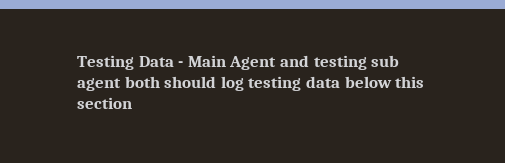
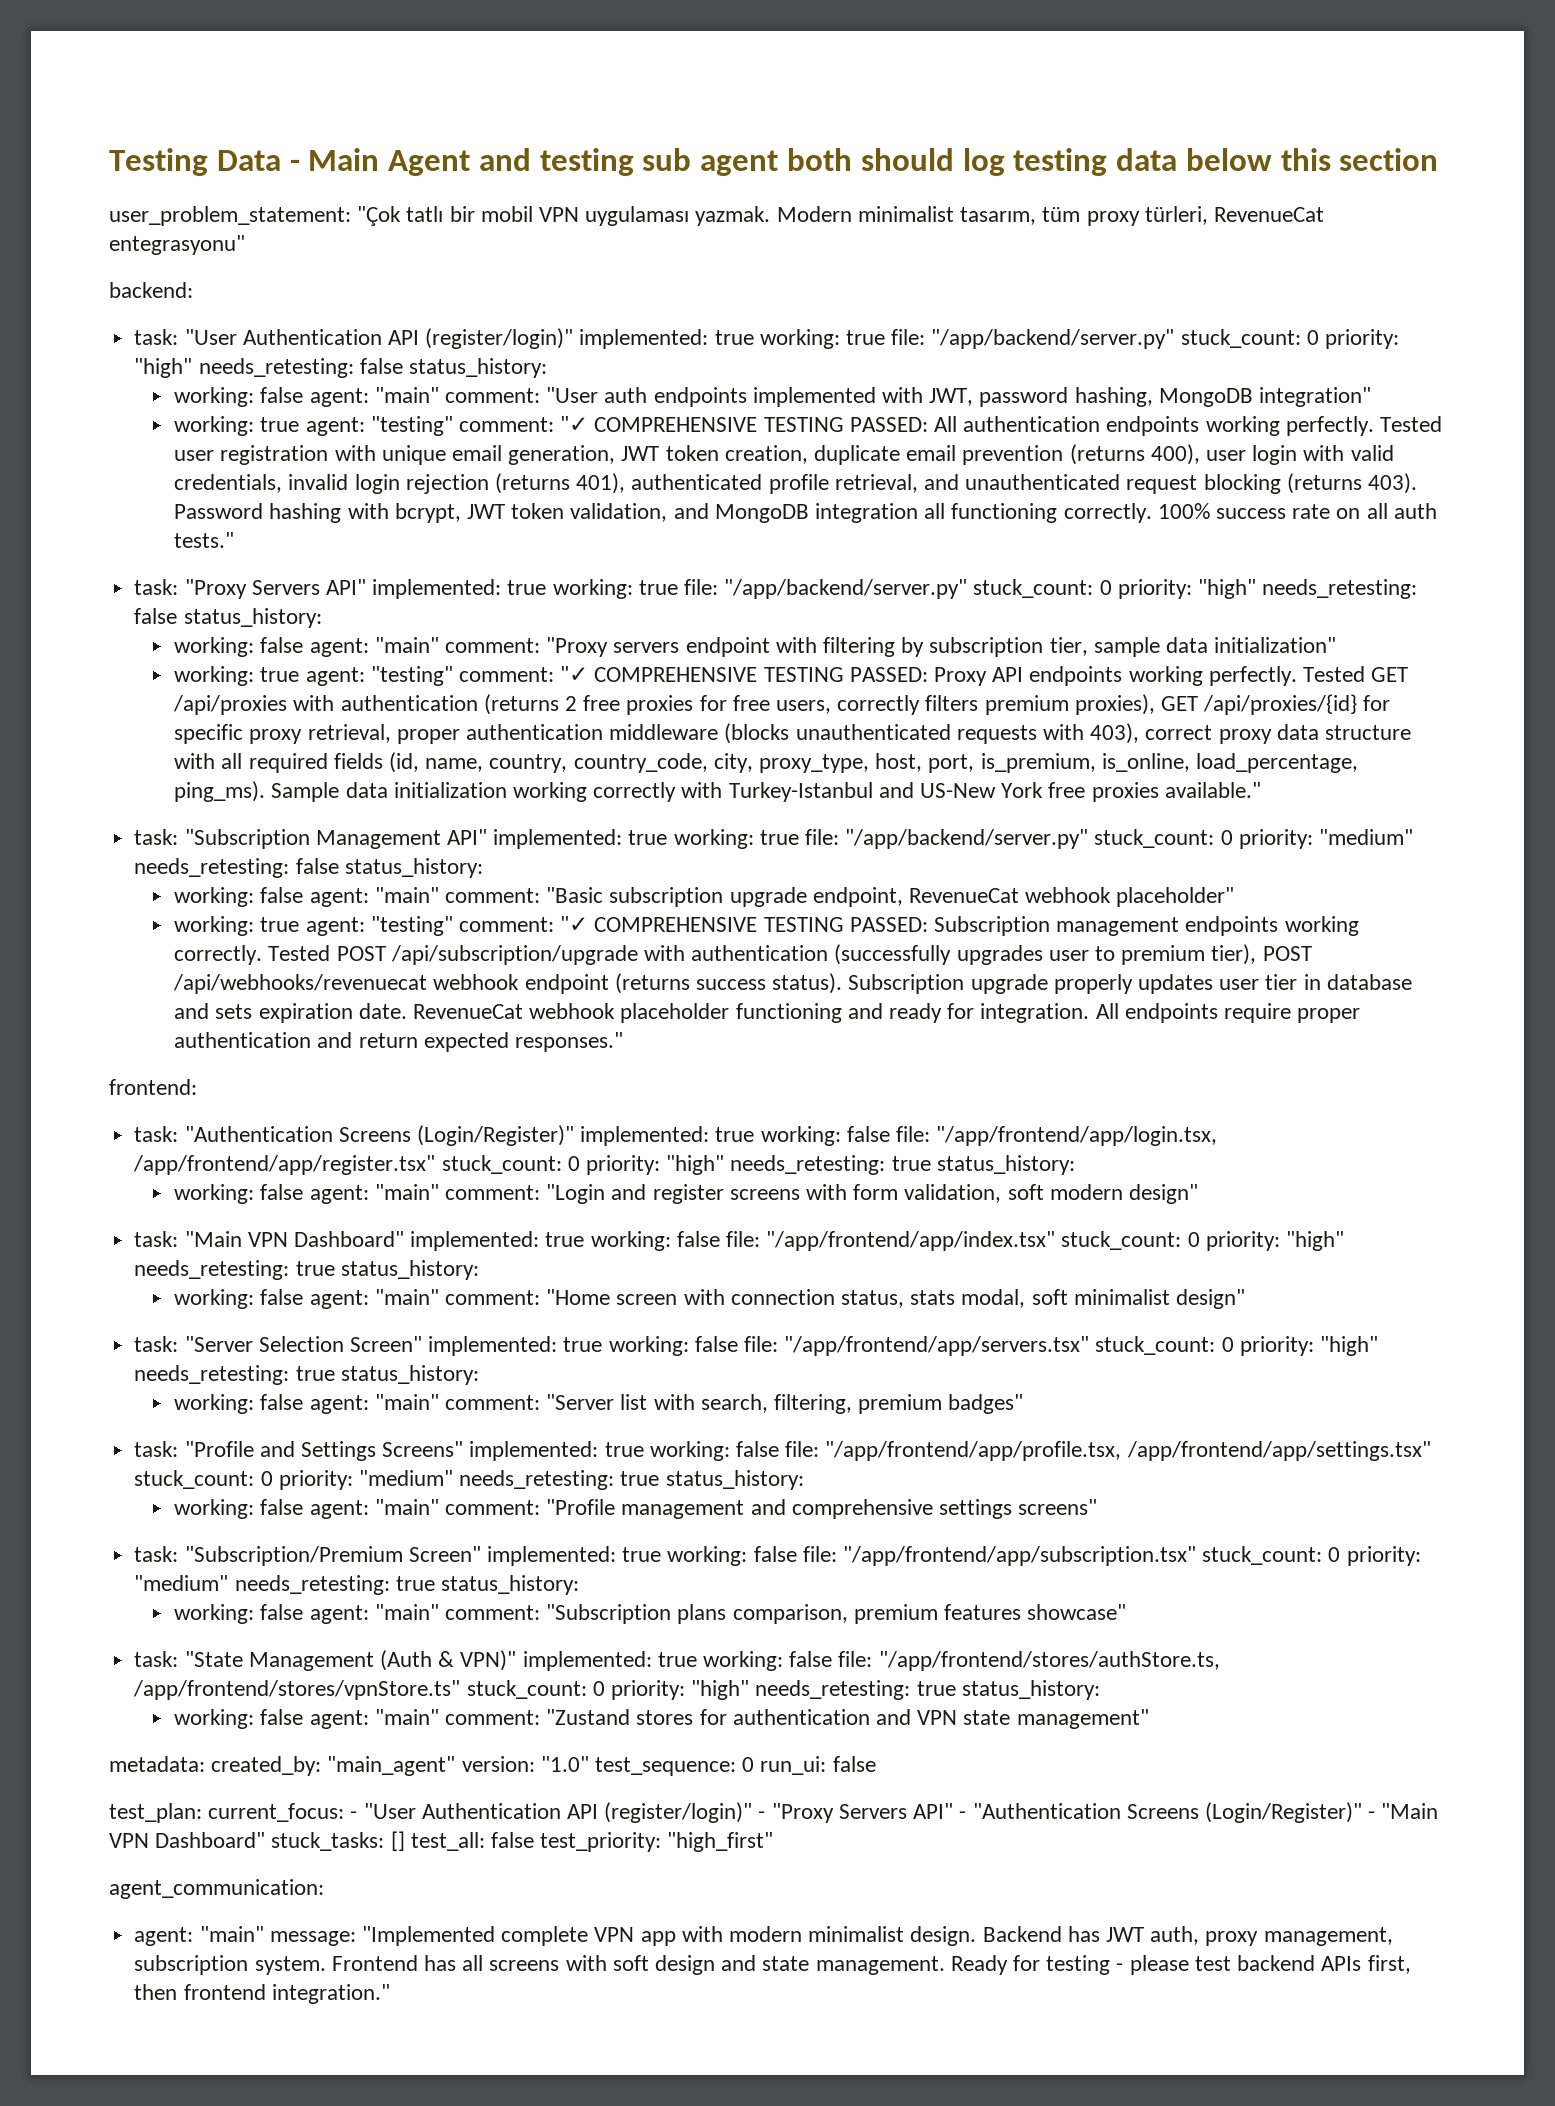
+ user_problem_statement: "Çok tatlı bir mobil VPN uygulaması yazmak. Modern minimalist tasarım, tüm proxy türleri, RevenueCat entegrasyonu"
+ backend:
+ task: "User Authentication API (register/login)" implemented: true working: true file: "/app/backend/server.py" stuck_count: 0 priority: "high" needs_retesting: false status_history:
+ working: false agent: "main" comment: "User auth endpoints implemented with JWT, password hashing, MongoDB integration"
+ working: true agent: "testing" comment: "✓ COMPREHENSIVE TESTING PASSED: All authentication endpoints working perfectly. Tested user registration with unique email generation, JWT token creation, duplicate email prevention (returns 400), user login with valid credentials, invalid login rejection (returns 401), authenticated profile retrieval, and unauthenticated request blocking (returns 403). Password hashing with bcrypt, JWT token validation, and MongoDB integration all functioning correctly. 100% success rate on all auth tests."
+ task: "Proxy Servers API" implemented: true working: true file: "/app/backend/server.py" stuck_count: 0 priority: "high" needs_retesting: false status_history:
+ working: false agent: "main" comment: "Proxy servers endpoint with filtering by subscription tier, sample data initialization"
+ working: true agent: "testing" comment: "✓ COMPREHENSIVE TESTING PASSED: Proxy API endpoints working perfectly. Tested GET /api/proxies with authentication (returns 2 free proxies for free users, correctly filters premium proxies), GET /api/proxies/{id} for specific proxy retrieval, proper authentication middleware (blocks unauthenticated requests with 403), correct proxy data structure with all required fields (id, name, country, country_code, city, proxy_type, host, port, is_premium, is_online, load_percentage, ping_ms). Sample data initialization working correctly with Turkey-Istanbul and US-New York free proxies available."
+ task: "Subscription Management API" implemented: true working: true file: "/app/backend/server.py" stuck_count: 0 priority: "medium" needs_retesting: false status_history:
+ working: false agent: "main" comment: "Basic subscription upgrade endpoint, RevenueCat webhook placeholder"
+ working: true agent: "testing" comment: "✓ COMPREHENSIVE TESTING PASSED: Subscription management endpoints working correctly. Tested POST /api/subscription/upgrade with authentication (successfully upgrades user to premium tier), POST /api/webhooks/revenuecat webhook endpoint (returns success status). Subscription upgrade properly updates user tier in database and sets expiration date. RevenueCat webhook placeholder functioning and ready for integration. All endpoints require proper authentication and return expected responses."
+ frontend:
+ task: "Authentication Screens (Login/Register)" implemented: true working: false file: "/app/frontend/app/login.tsx, /app/frontend/app/register.tsx" stuck_count: 0 priority: "high" needs_retesting: true status_history:
+ working: false agent: "main" comment: "Login and register screens with form validation, soft modern design"
+ task: "Main VPN Dashboard" implemented: true working: false file: "/app/frontend/app/index.tsx" stuck_count: 0 priority: "high" needs_retesting: true status_history:
+ working: false agent: "main" comment: "Home screen with connection status, stats modal, soft minimalist design"
+ task: "Server Selection Screen" implemented: true working: false file: "/app/frontend/app/servers.tsx" stuck_count: 0 priority: "high" needs_retesting: true status_history:
+ working: false agent: "main" comment: "Server list with search, filtering, premium badges"
+ task: "Profile and Settings Screens" implemented: true working: false file: "/app/frontend/app/profile.tsx, /app/frontend/app/settings.tsx" stuck_count: 0 priority: "medium" needs_retesting: true status_history:
+ working: false agent: "main" comment: "Profile management and comprehensive settings screens"
+ task: "Subscription/Premium Screen" implemented: true working: false file: "/app/frontend/app/subscription.tsx" stuck_count: 0 priority: "medium" needs_retesting: true status_history:
+ working: false agent: "main" comment: "Subscription plans comparison, premium features showcase"
+ task: "State Management (Auth & VPN)" implemented: true working: false file: "/app/frontend/stores/authStore.ts, /app/frontend/stores/vpnStore.ts" stuck_count: 0 priority: "high" needs_retesting: true status_history:
+ working: false agent: "main" comment: "Zustand stores for authentication and VPN state management"
+ metadata: created_by: "main_agent" version: "1.0" test_sequence: 0 run_ui: false
+ test_plan: current_focus: - "User Authentication API (register/login)" - "Proxy Servers API" - "Authentication Screens (Login/Register)" - "Main VPN Dashboard" stuck_tasks: [] test_all: false test_priority: "high_first"
+ agent_communication:
+ agent: "main" message: "Implemented complete VPN app with modern minimalist design. Backend has JWT auth, proxy management, subscription system. Frontend has all screens with soft design and state management. Ready for testing - please test backend APIs first, then frontend integration."

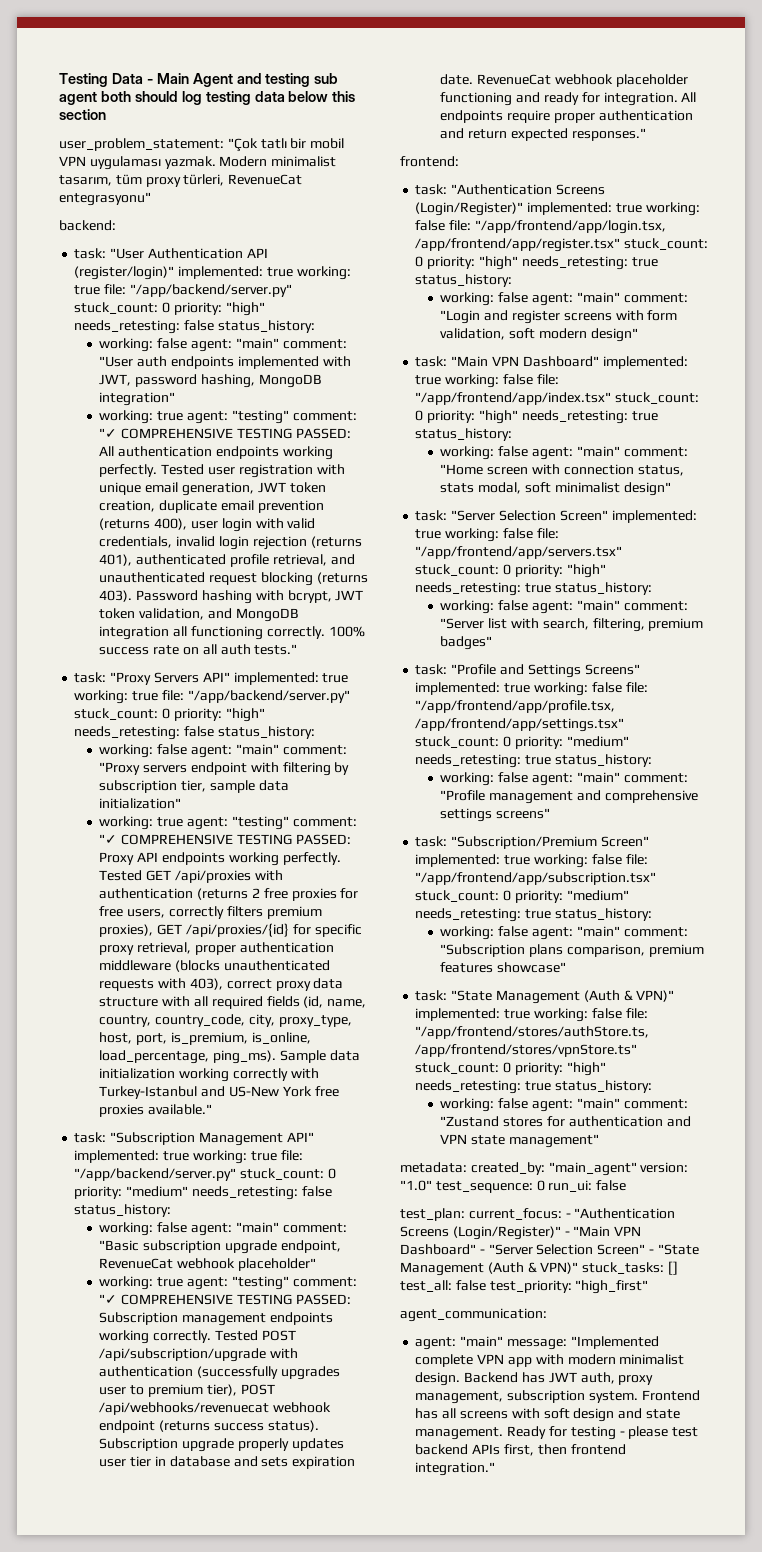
- test_plan: current_focus: - "User Authentication API (register/login)" - "Proxy Servers API" - "Authentication Screens (Login/Register)" - "Main VPN Dashboard" stuck_tasks: [] test_all: false test_priority: "high_first"
+ test_plan: current_focus: - "Authentication Screens (Login/Register)" - "Main VPN Dashboard" - "Server Selection Screen" - "State Management (Auth & VPN)" stuck_tasks: [] test_all: false test_priority: "high_first"

